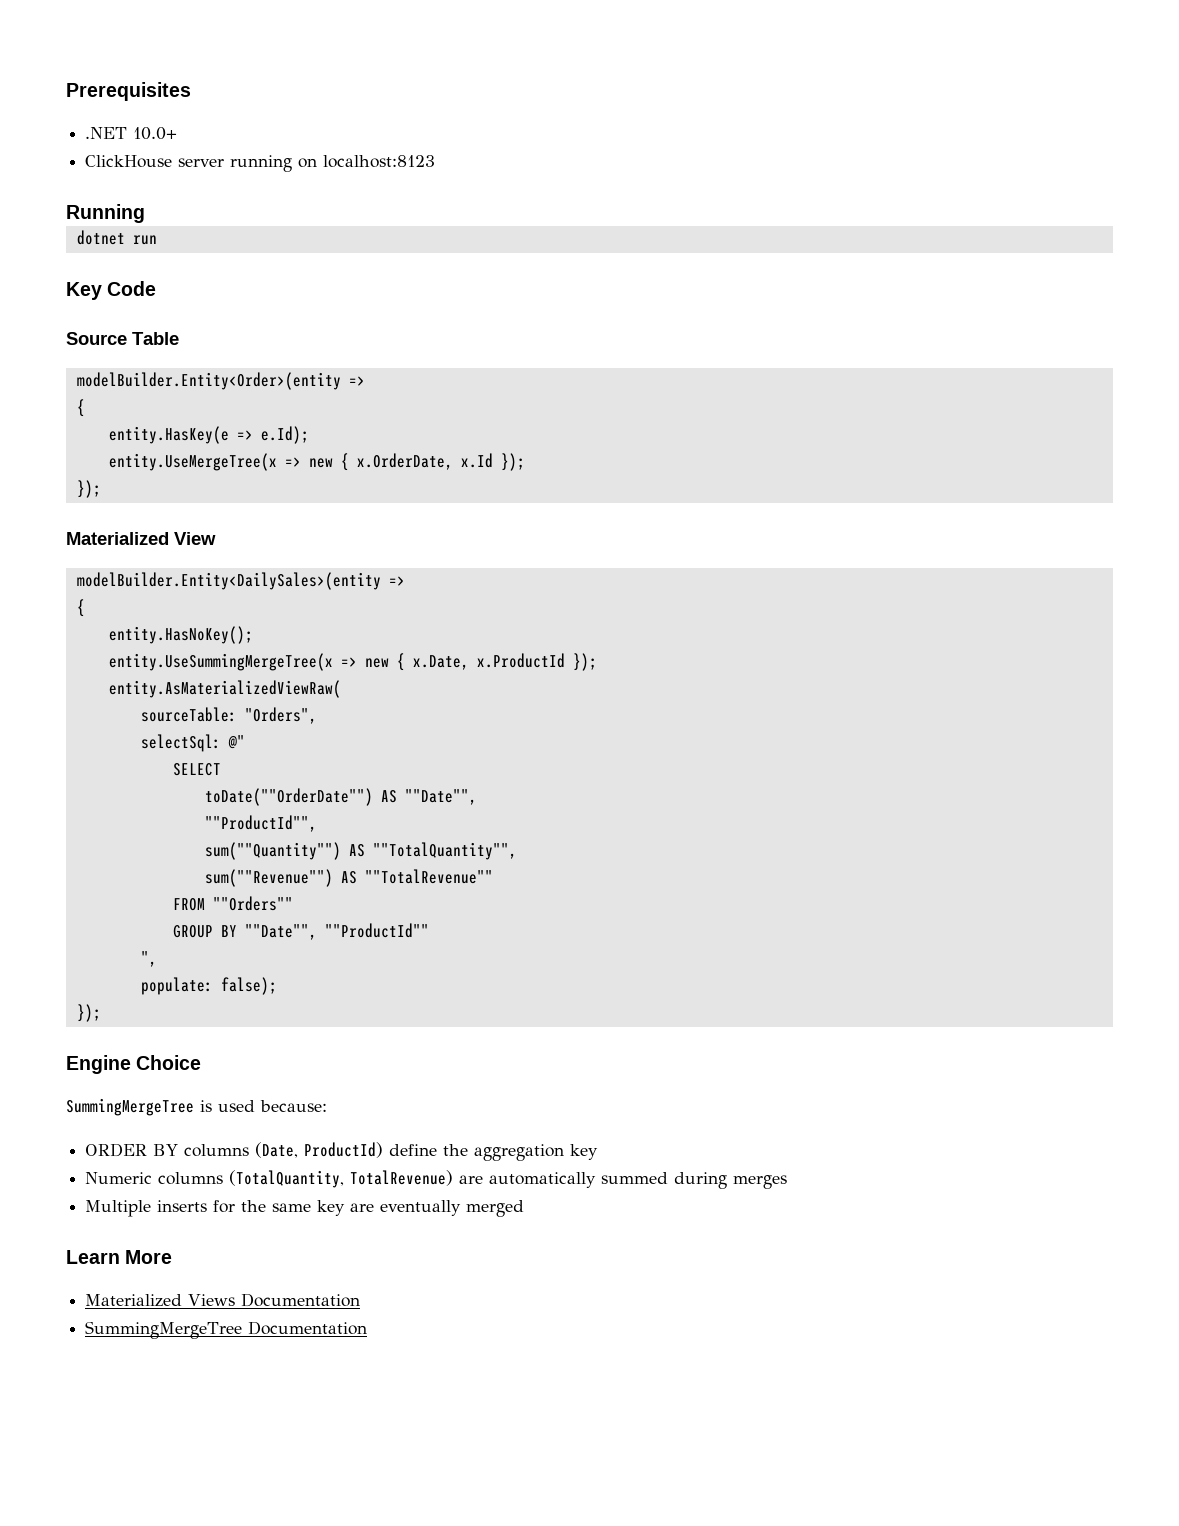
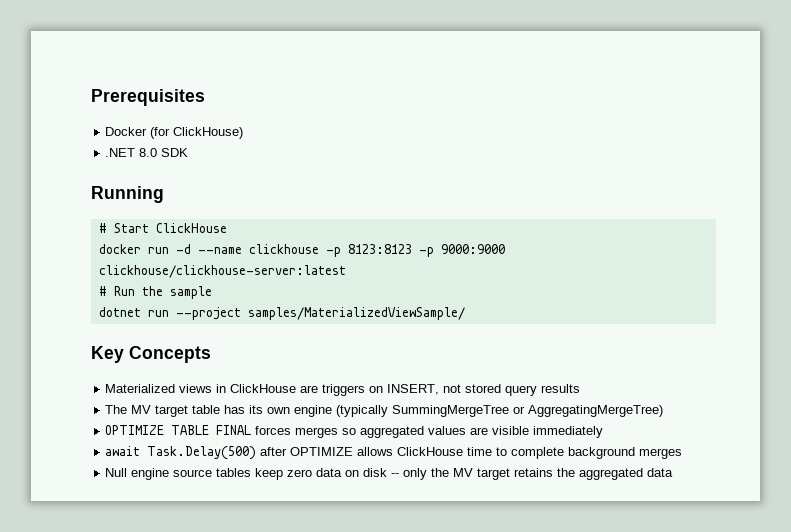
- .NET 10.0+
- ClickHouse server running on localhost:8123
+ Docker (for ClickHouse)
+ .NET 8.0 SDK
  Running
+ # Start ClickHouse
+ docker run -d --name clickhouse -p 8123:8123 -p 9000:9000 clickhouse/clickhouse-server:latest
+ # Run the sample
- dotnet run
+ dotnet run --project samples/MaterializedViewSample/
- Key Code
- Source Table
- modelBuilder.Entity<Order>(entity =>
- {
- entity.HasKey(e => e.Id);
- entity.UseMergeTree(x => new { x.OrderDate, x.Id });
- });
- Materialized View
- modelBuilder.Entity<DailySales>(entity =>
- {
- entity.HasNoKey();
- entity.UseSummingMergeTree(x => new { x.Date, x.ProductId });
- entity.AsMaterializedViewRaw(
- sourceTable: "Orders",
- selectSql: @"
- SELECT
- toDate(""OrderDate"") AS ""Date"",
- ""ProductId"",
- sum(""Quantity"") AS ""TotalQuantity"",
- sum(""Revenue"") AS ""TotalRevenue""
- FROM ""Orders""
- GROUP BY ""Date"", ""ProductId""
- ",
- populate: false);
- });
- Engine Choice
- SummingMergeTree is used because:
- ORDER BY columns (Date, ProductId) define the aggregation key
- Numeric columns (TotalQuantity, TotalRevenue) are automatically summed during merges
- Multiple inserts for the same key are eventually merged
- Learn More
- Materialized Views Documentation
- SummingMergeTree Documentation
+ Key Concepts
+ Materialized views in ClickHouse are triggers on INSERT, not stored query results
+ The MV target table has its own engine (typically SummingMergeTree or AggregatingMergeTree)
+ OPTIMIZE TABLE FINAL forces merges so aggregated values are visible immediately
+ await Task.Delay(500) after OPTIMIZE allows ClickHouse time to complete background merges
+ Null engine source tables keep zero data on disk -- only the MV target retains the aggregated data

